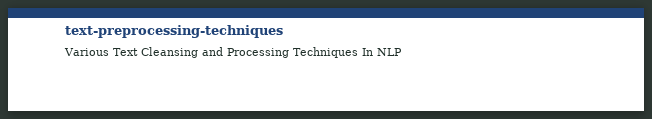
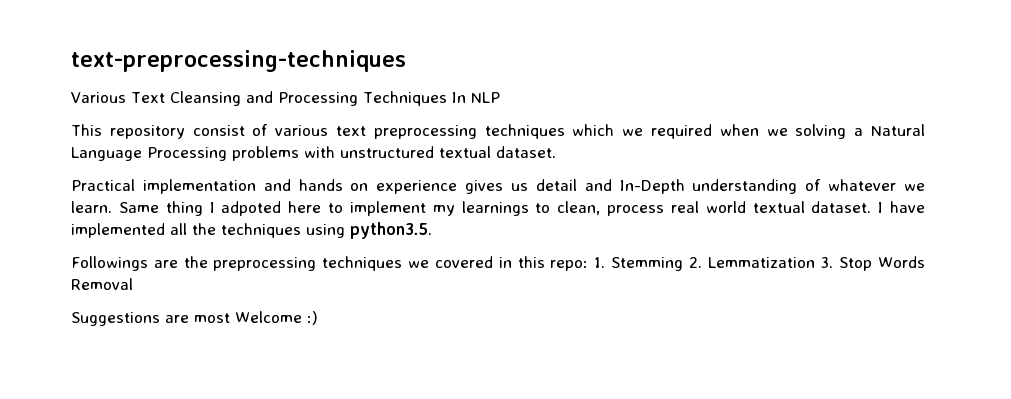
+ This repository consist of various text preprocessing techniques which we required when we solving a Natural Language Processing problems with unstructured textual dataset.
+ Practical implementation and hands on experience gives us detail and In-Depth understanding of whatever we learn. Same thing I adpoted here to implement my learnings to clean, process real world textual dataset. I have implemented all the techniques using python3.5.
+ Followings are the preprocessing techniques we covered in this repo: 1. Stemming 2. Lemmatization 3. Stop Words Removal
+ Suggestions are most Welcome :)

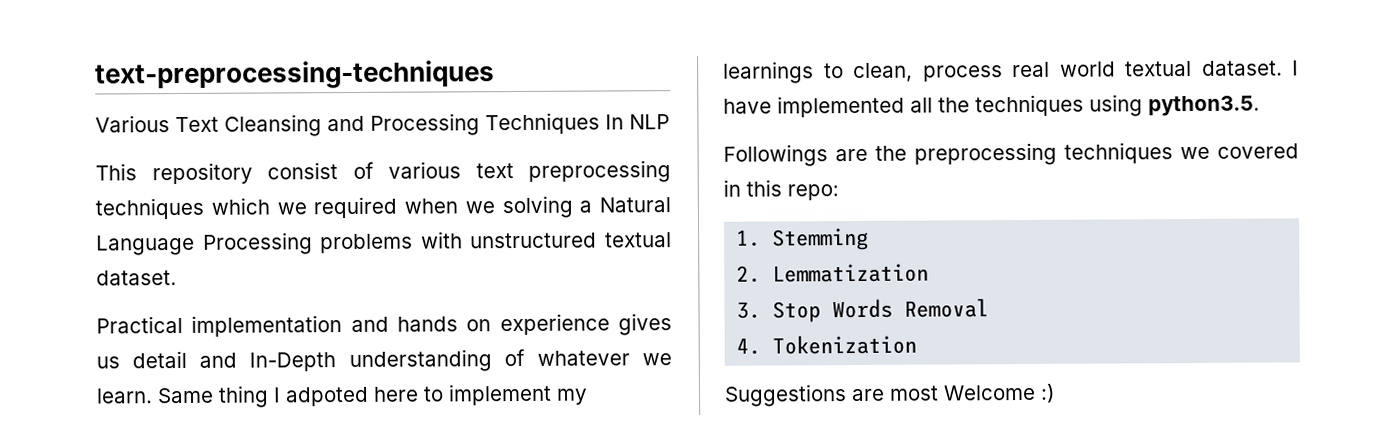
- Followings are the preprocessing techniques we covered in this repo: 1. Stemming 2. Lemmatization 3. Stop Words Removal
+ Followings are the preprocessing techniques we covered in this repo:
+ 1. Stemming
+ 2. Lemmatization
+ 3. Stop Words Removal
+ 4. Tokenization

